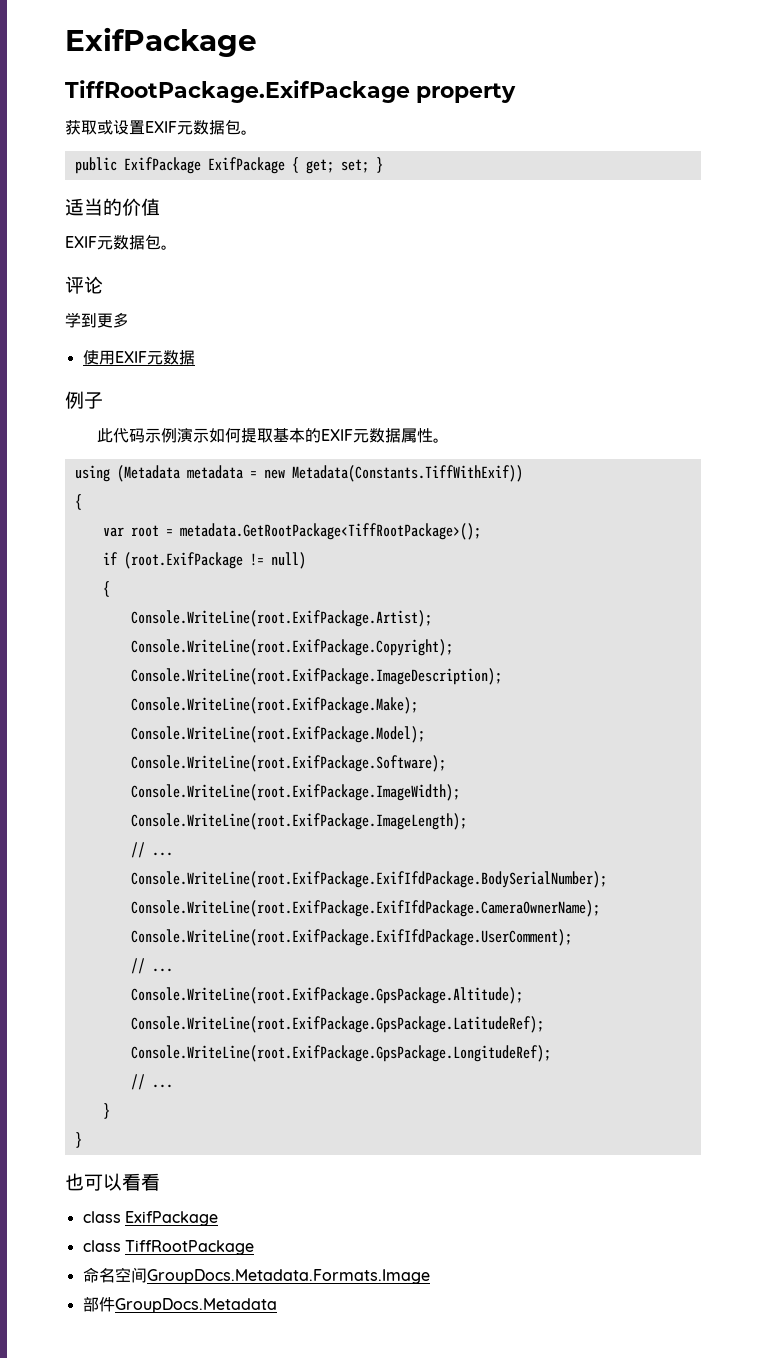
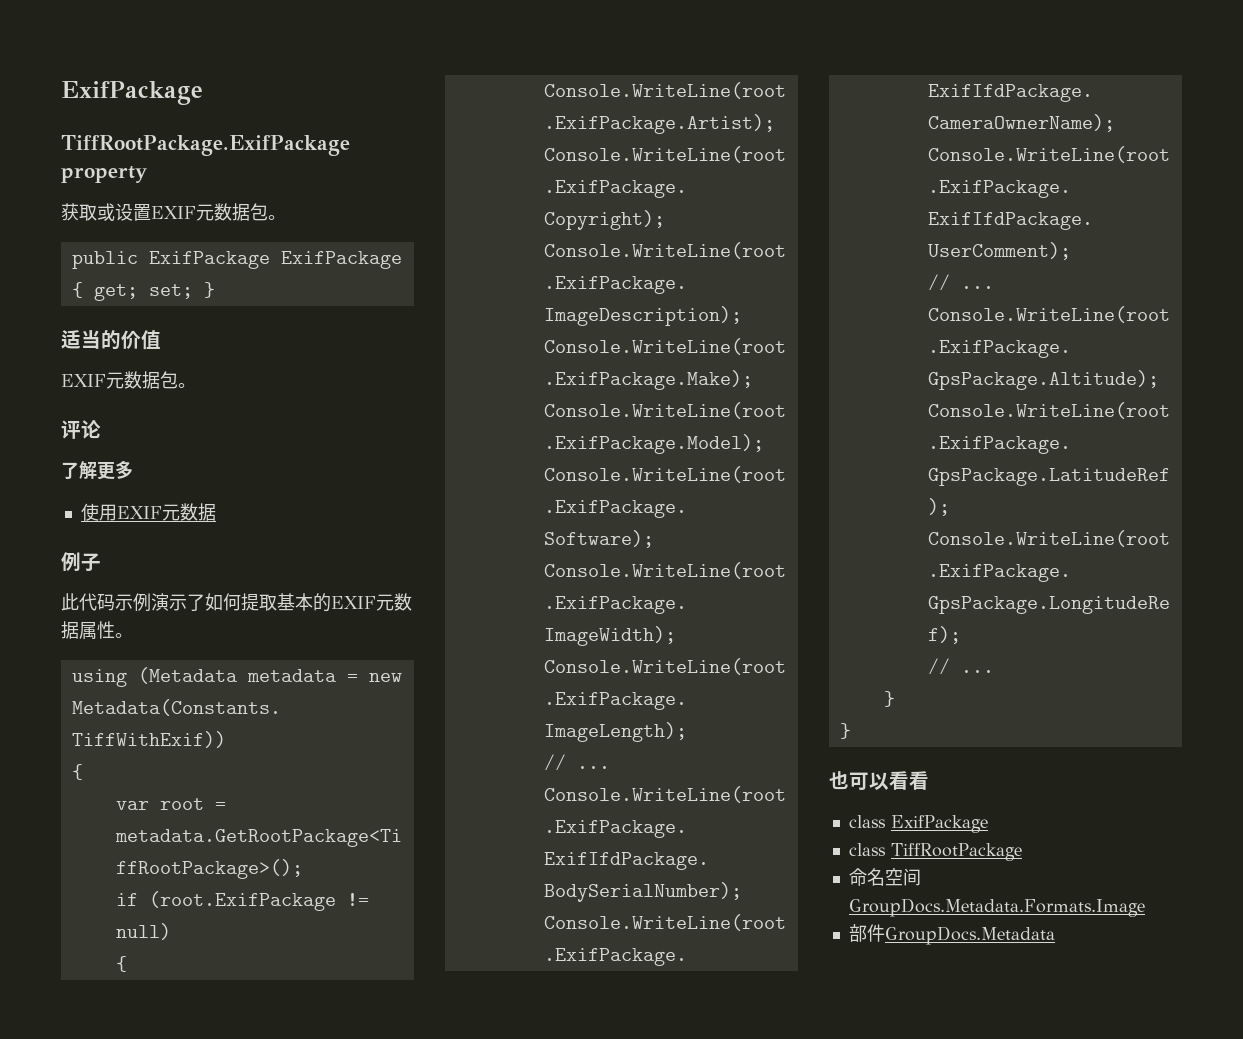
- 学到更多
+ 了解更多
- 此代码示例演示如何提取基本的EXIF元数据属性。
+ 此代码示例演示了如何提取基本的EXIF元数据属性。

